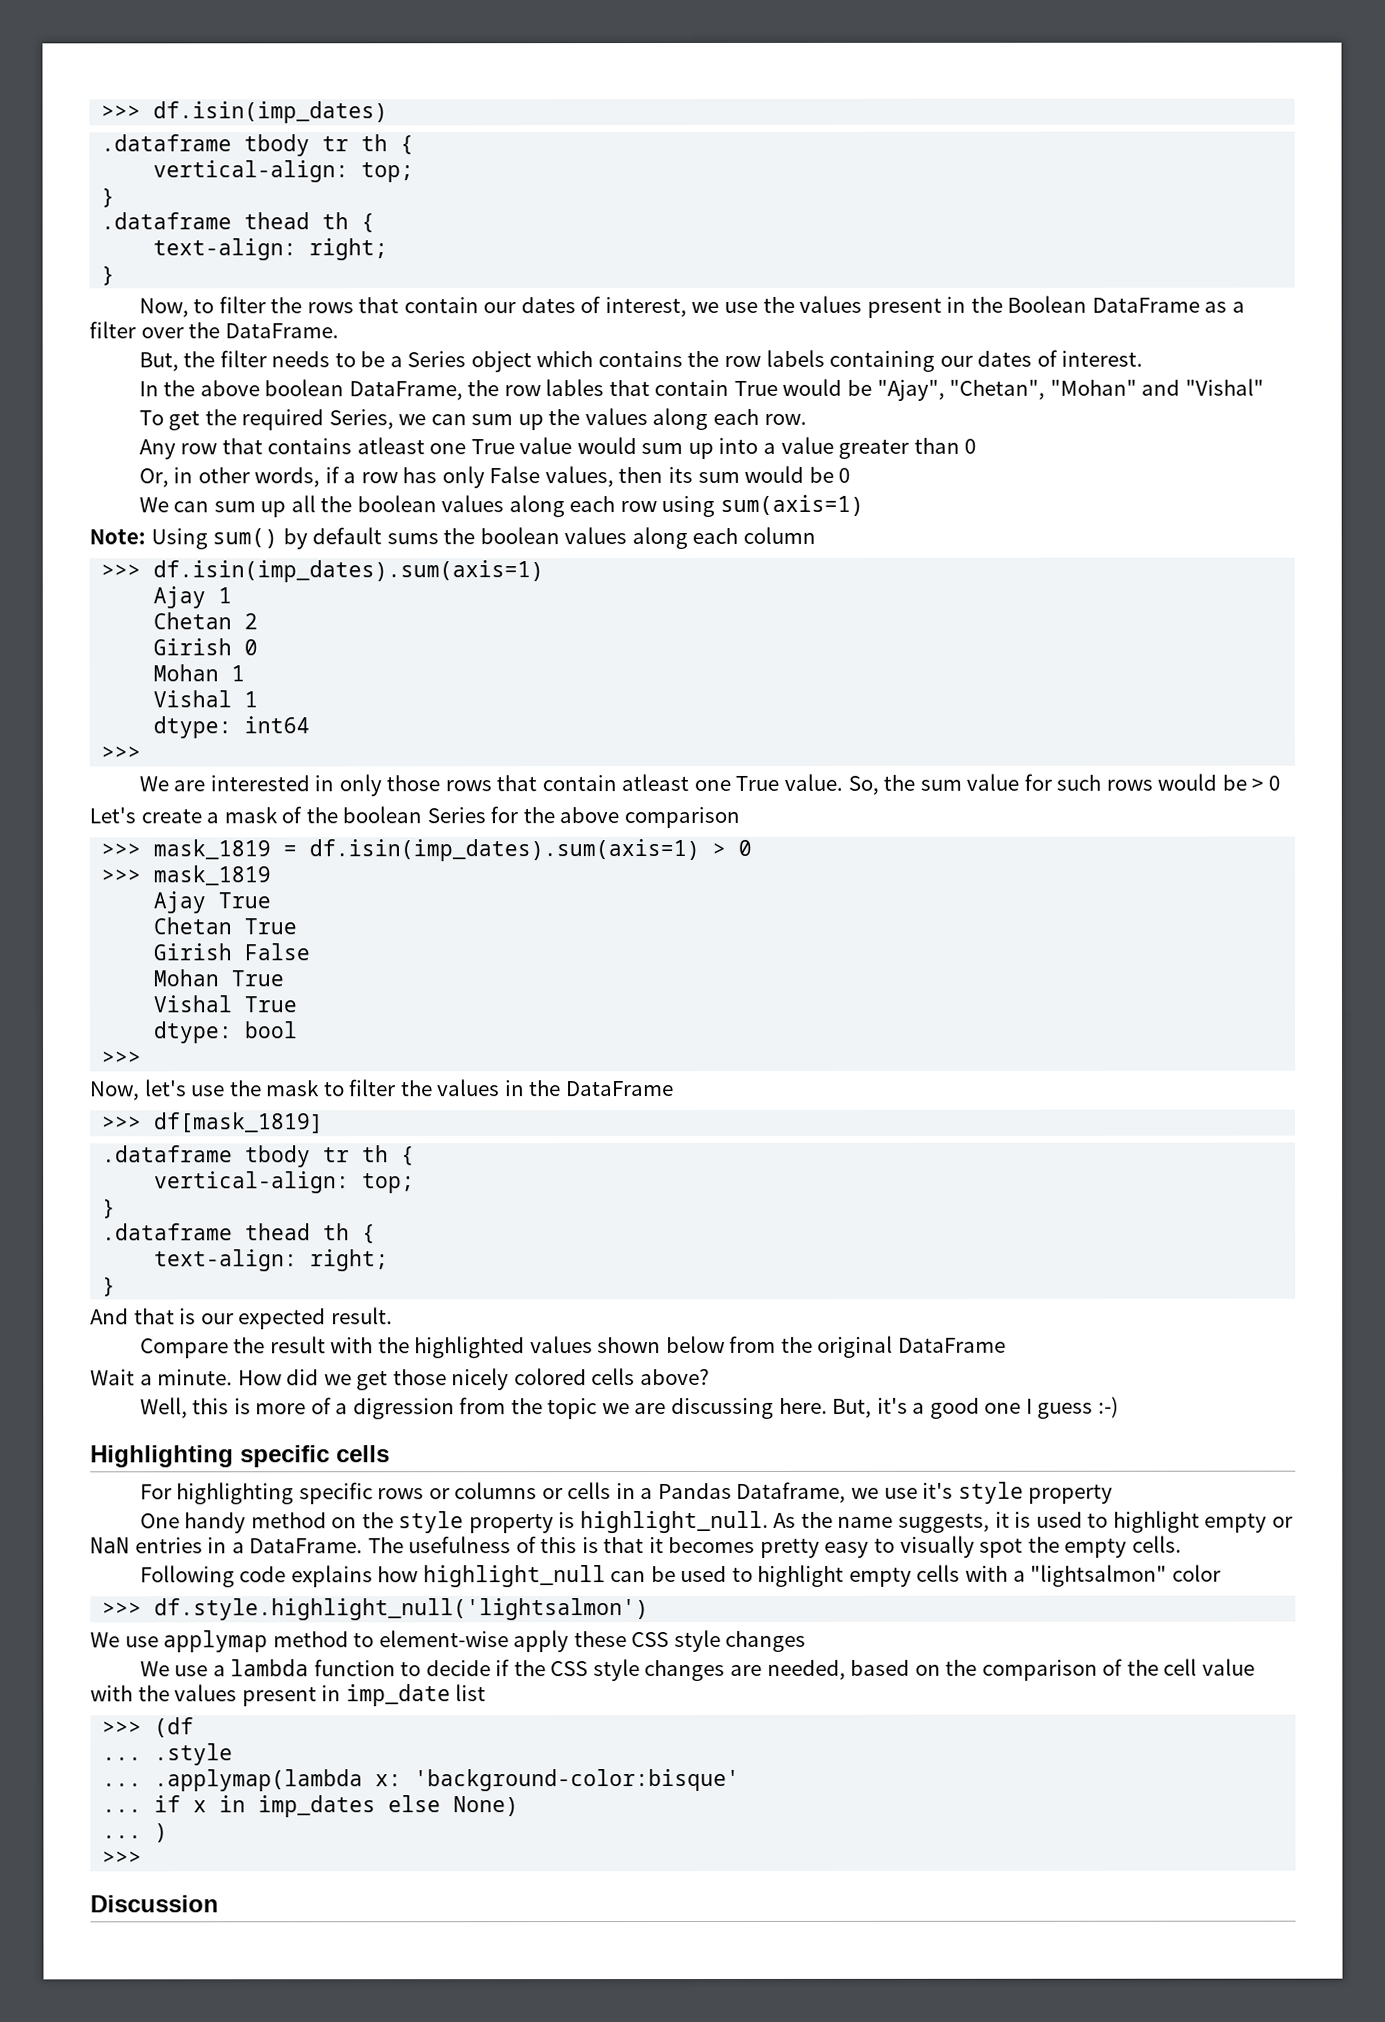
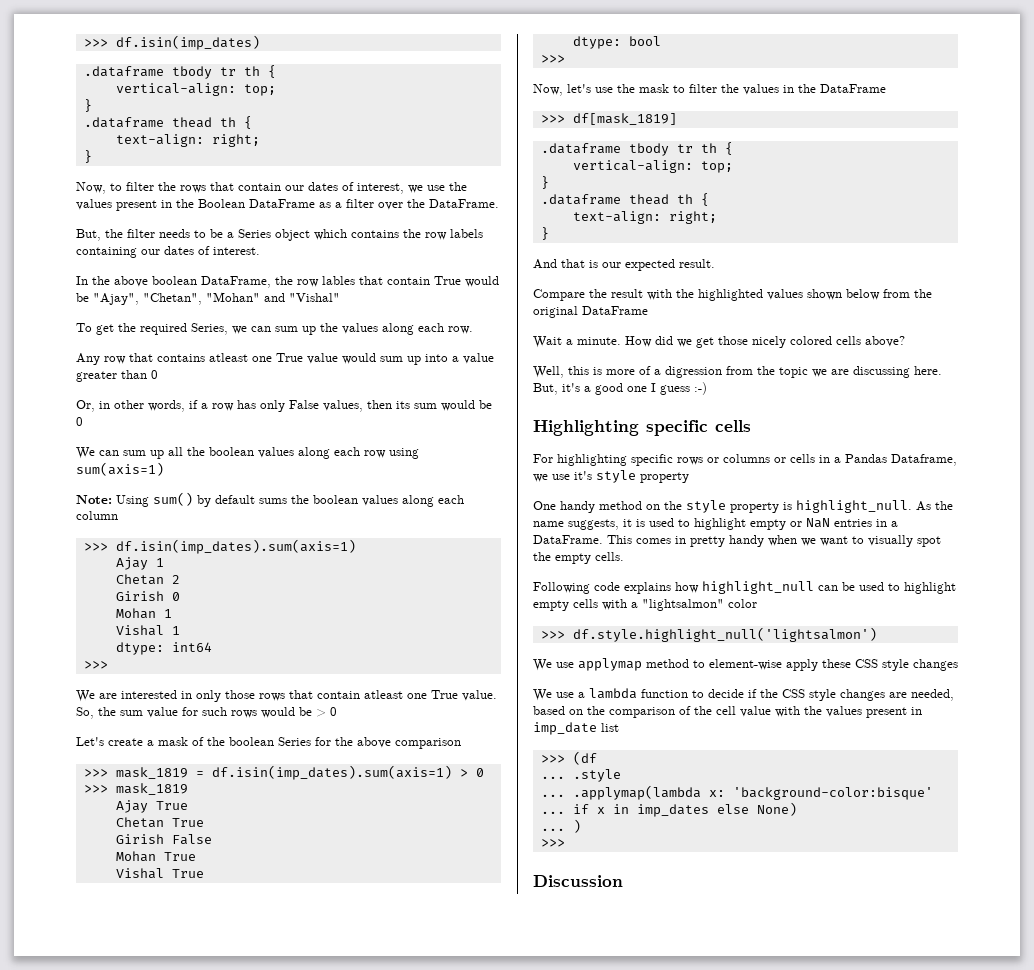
- The usefulness of this is that it becomes pretty easy to visually spot the empty cells.
+ This comes in pretty handy when we want to visually spot the empty cells.

